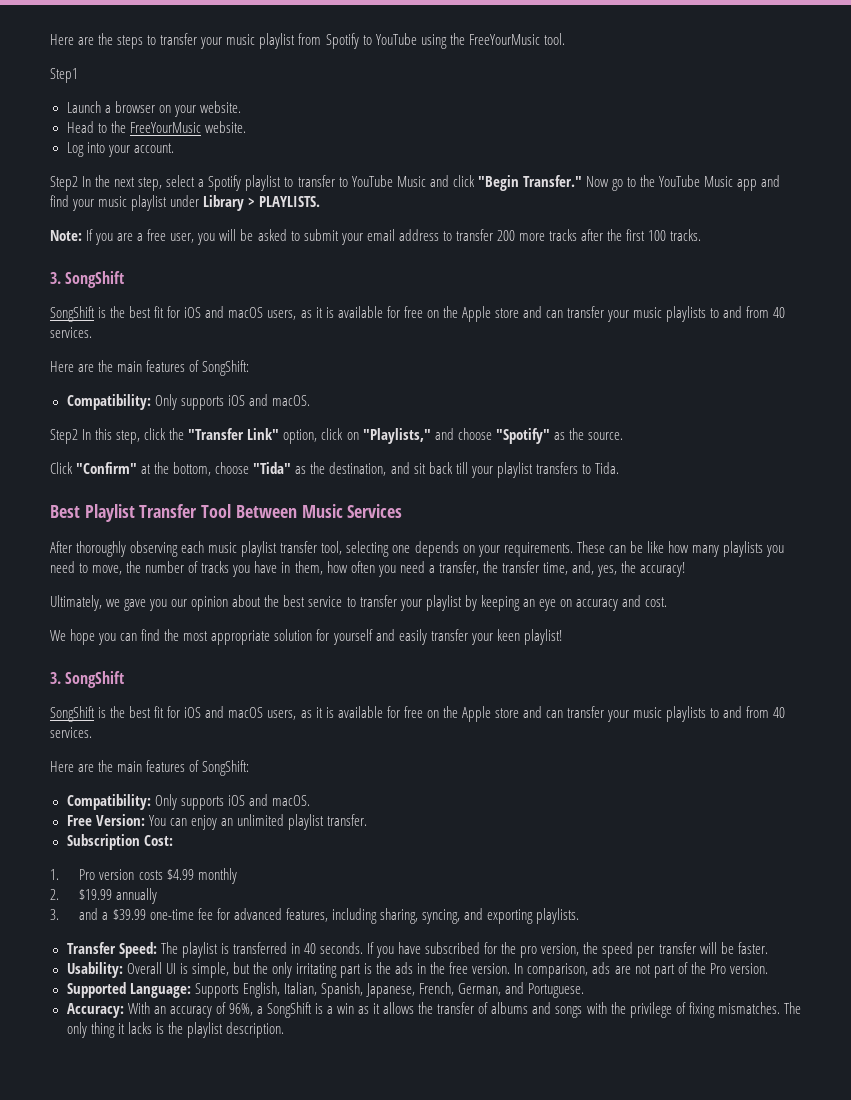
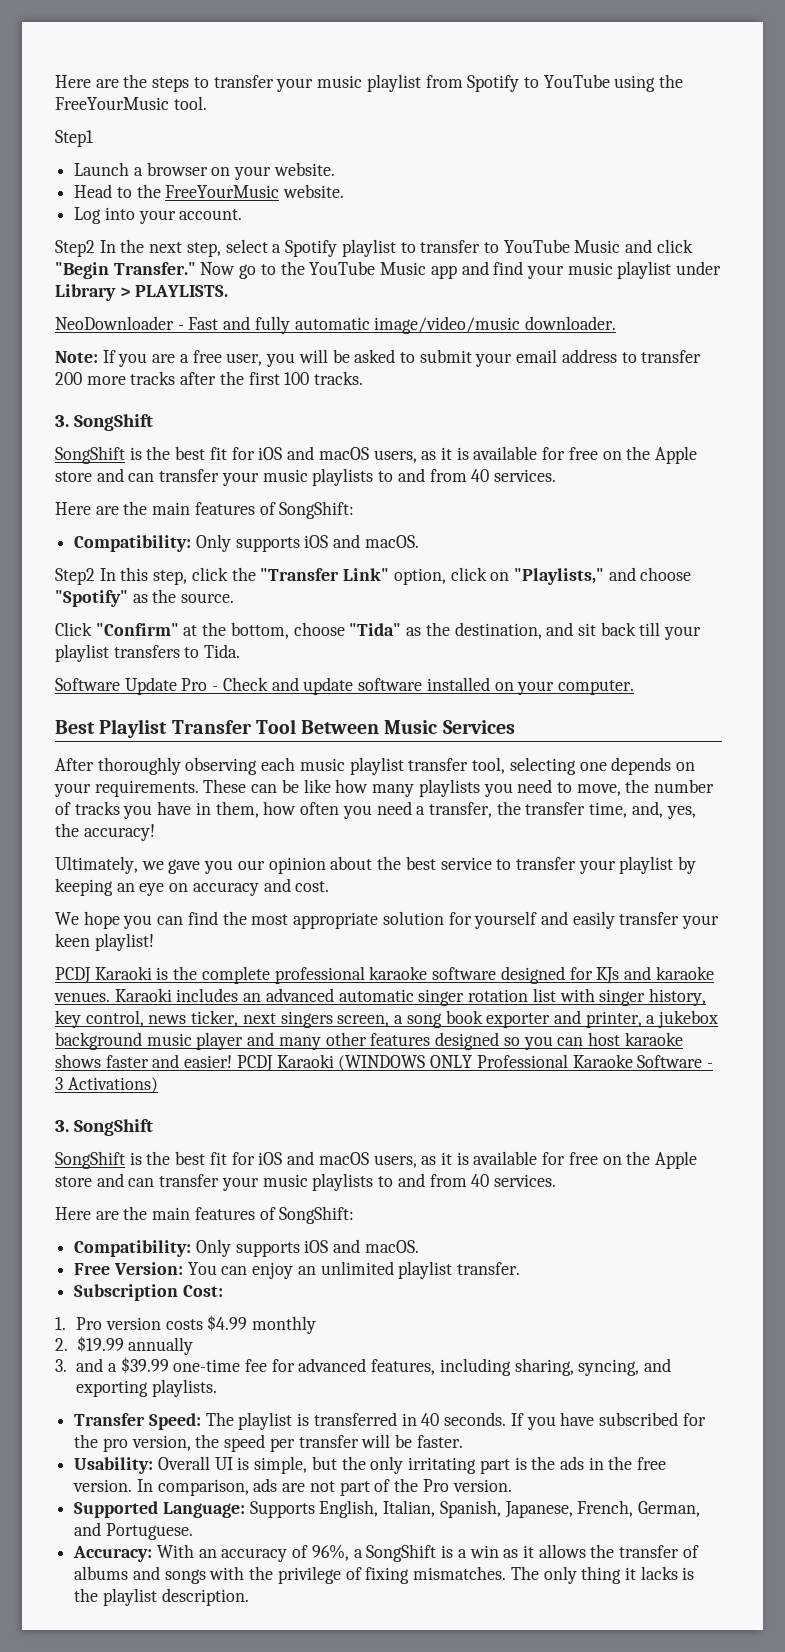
+ NeoDownloader - Fast and fully automatic image/video/music downloader.
+ Software Update Pro - Check and update software installed on your computer.
+ PCDJ Karaoki is the complete professional karaoke software designed for KJs and karaoke venues. Karaoki includes an advanced automatic singer rotation list with singer history, key control, news ticker, next singers screen, a song book exporter and printer, a jukebox background music player and many other features designed so you can host karaoke shows faster and easier! PCDJ Karaoki (WINDOWS ONLY Professional Karaoke Software - 3 Activations)

